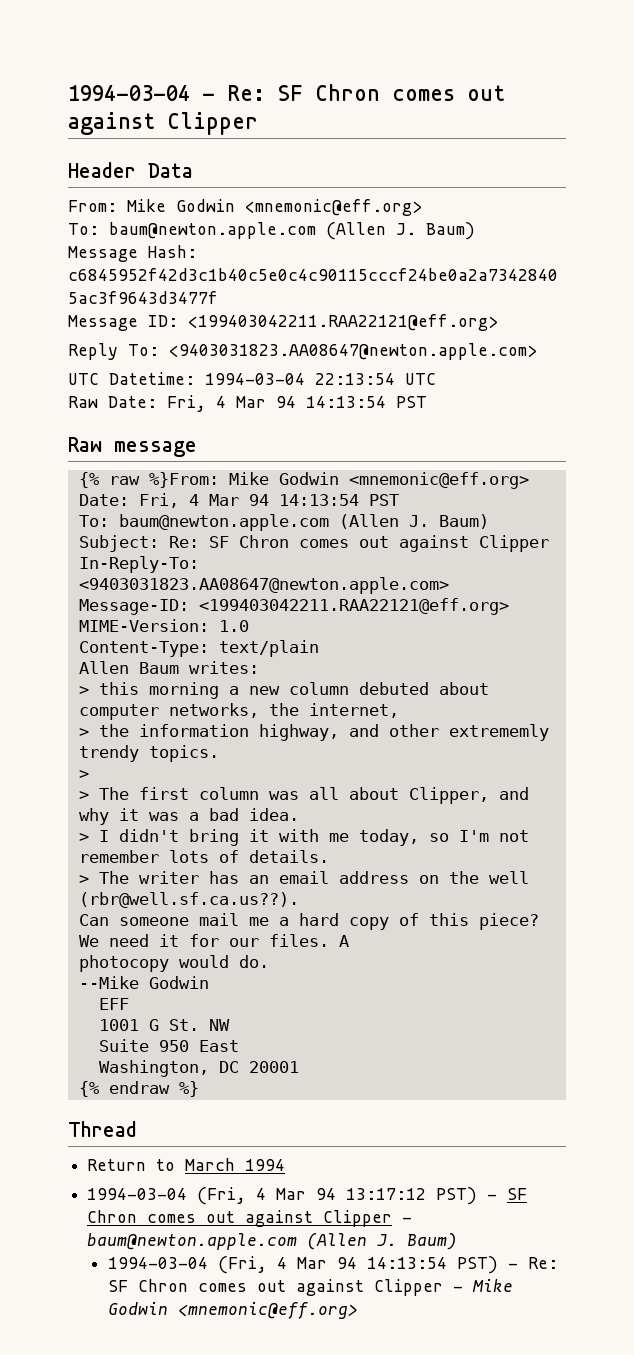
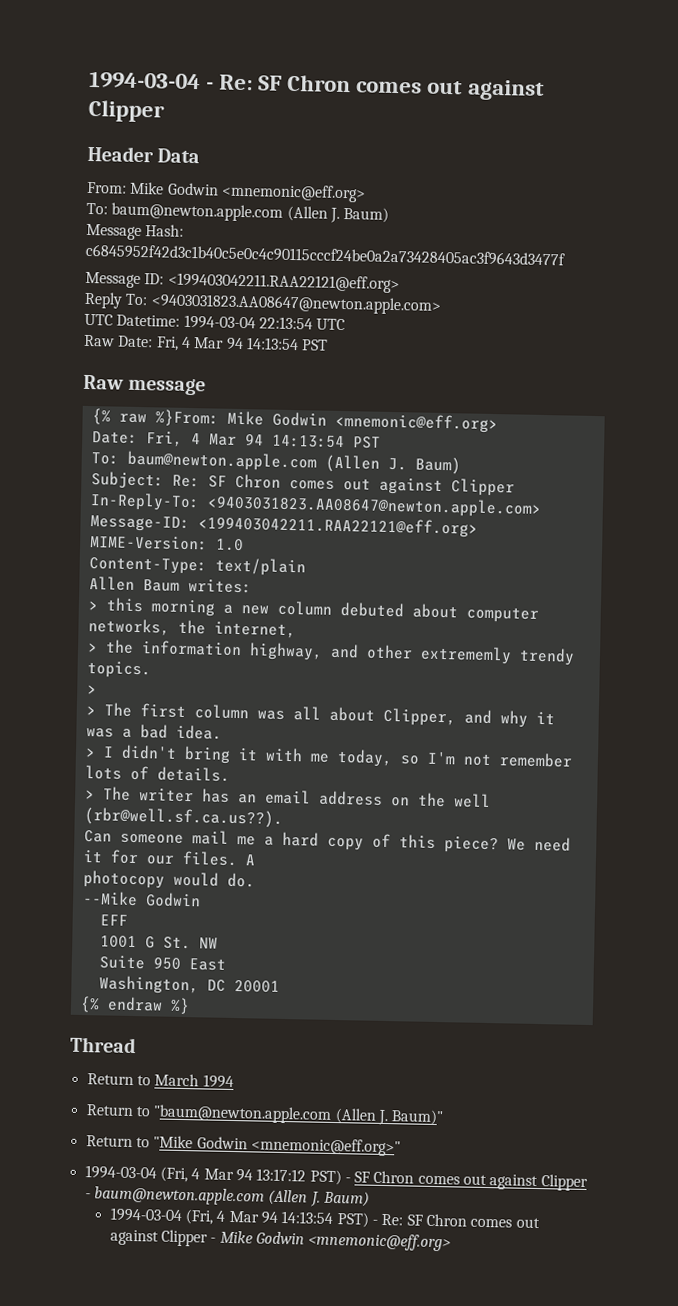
+ Return to "baum@newton.apple.com (Allen J. Baum)"
+ Return to "Mike Godwin <mnemonic@eff.org>"

